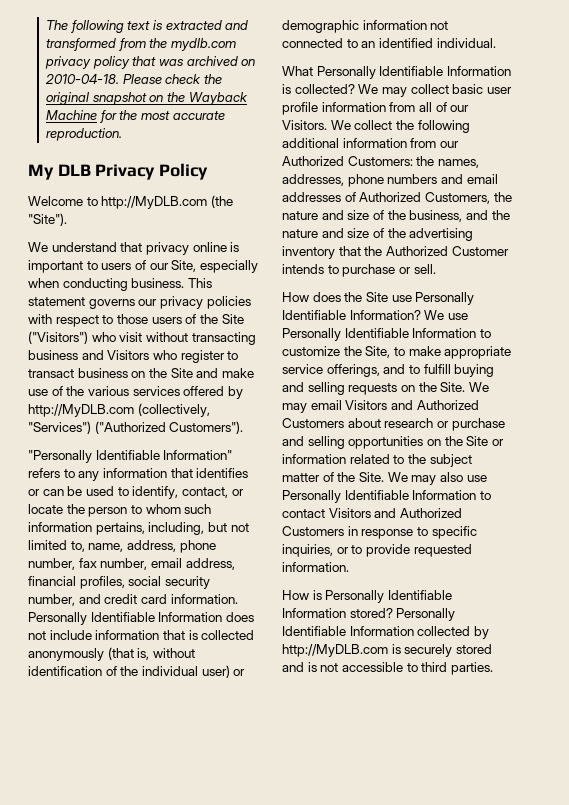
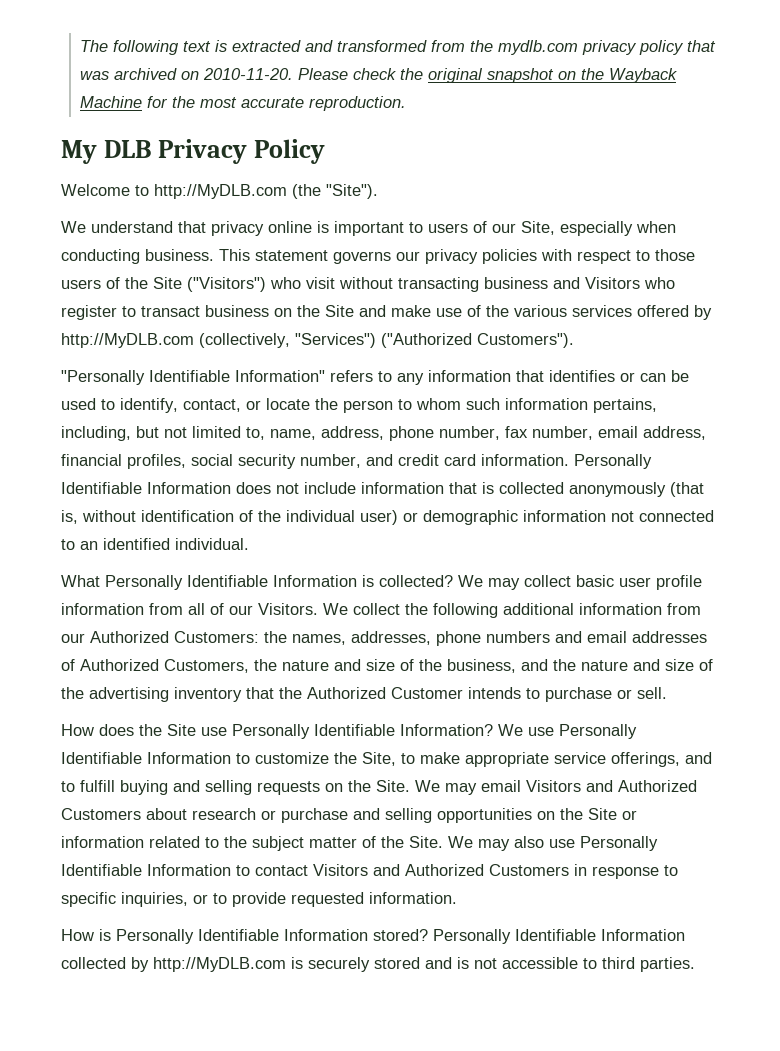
- The following text is extracted and transformed from the mydlb.com privacy policy that was archived on 2010-04-18.
+ The following text is extracted and transformed from the mydlb.com privacy policy that was archived on 2010-11-20.

